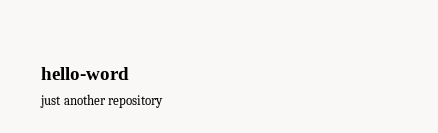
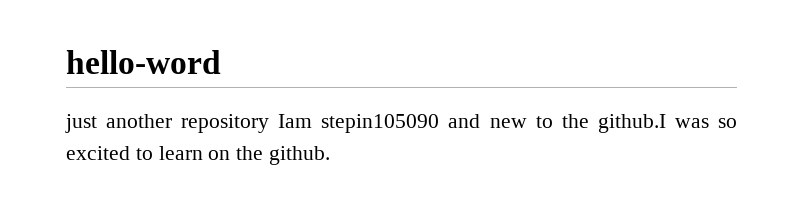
- just another repository
+ just another repository Iam stepin105090 and new to the github.I was so excited to learn on the github.

